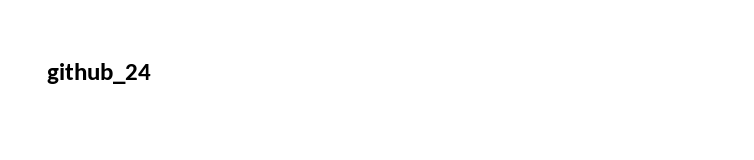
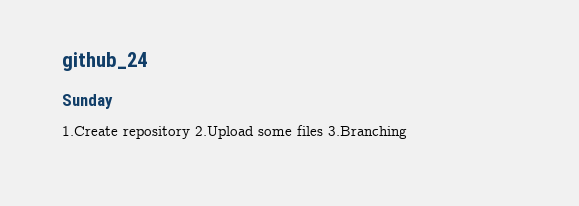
+ Sunday
+ 1.Create repository 2.Upload some files 3.Branching

